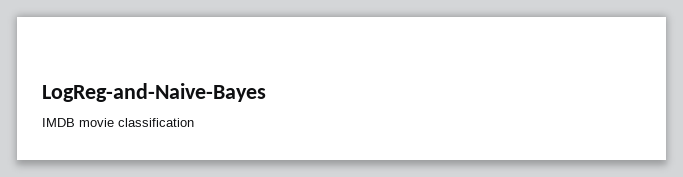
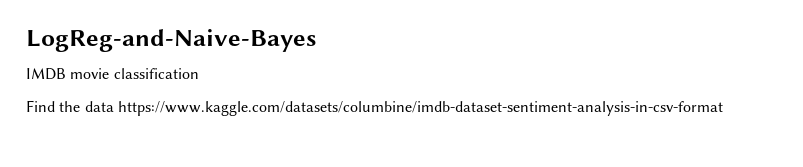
+ Find the data https://www.kaggle.com/datasets/columbine/imdb-dataset-sentiment-analysis-in-csv-format

